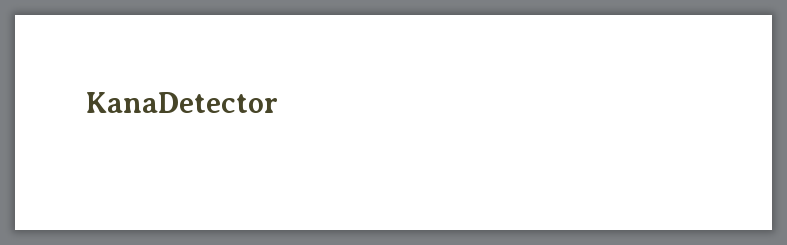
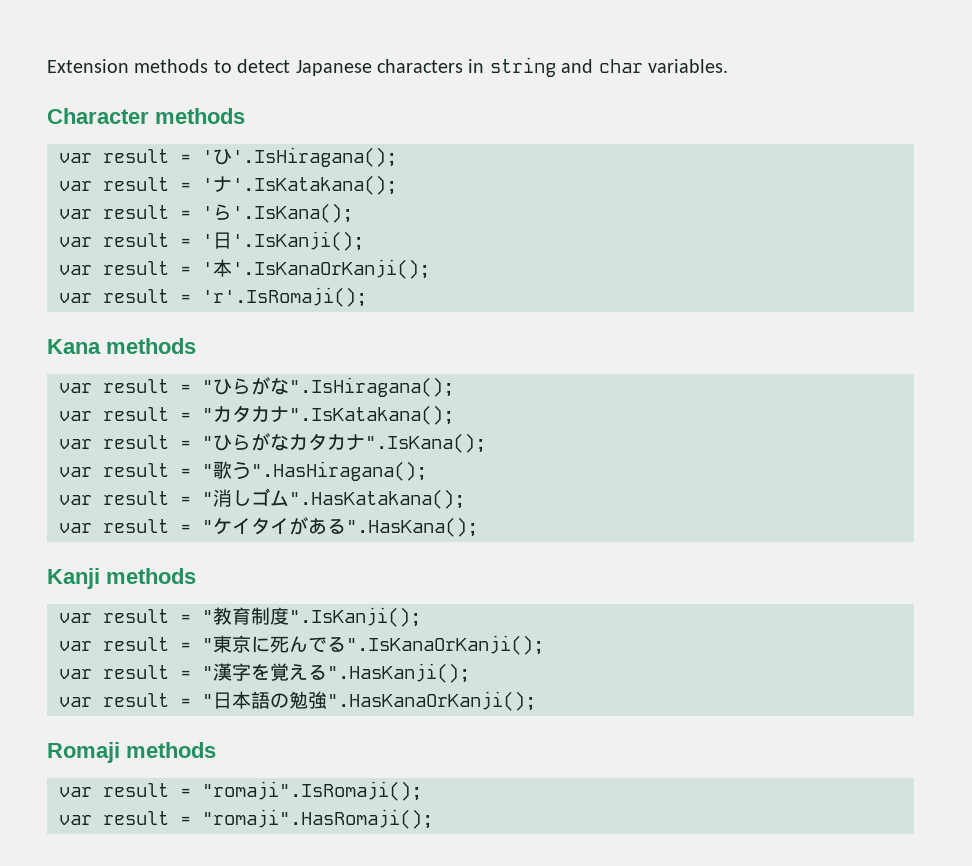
- KanaDetector
+ Extension methods to detect Japanese characters in string and char variables.
+ Character methods
+ var result = 'ひ'.IsHiragana();
+ var result = 'ナ'.IsKatakana();
+ var result = 'ら'.IsKana();
+ var result = '日'.IsKanji();
+ var result = '本'.IsKanaOrKanji();
+ var result = 'r'.IsRomaji();
+ Kana methods
+ var result = "ひらがな".IsHiragana();
+ var result = "カタカナ".IsKatakana();
+ var result = "ひらがなカタカナ".IsKana();
+ var result = "歌う".HasHiragana();
+ var result = "消しゴム".HasKatakana();
+ var result = "ケイタイがある".HasKana();
+ Kanji methods
+ var result = "教育制度".IsKanji();
+ var result = "東京に死んでる".IsKanaOrKanji();
+ var result = "漢字を覚える".HasKanji();
+ var result = "日本語の勉強".HasKanaOrKanji();
+ Romaji methods
+ var result = "romaji".IsRomaji();
+ var result = "romaji".HasRomaji();

